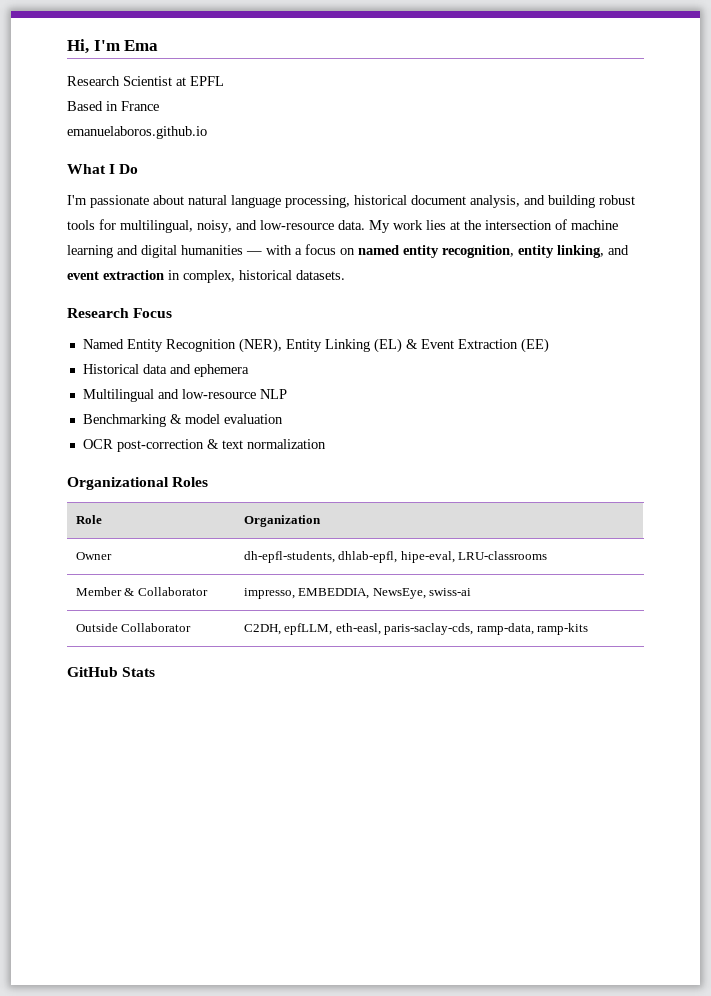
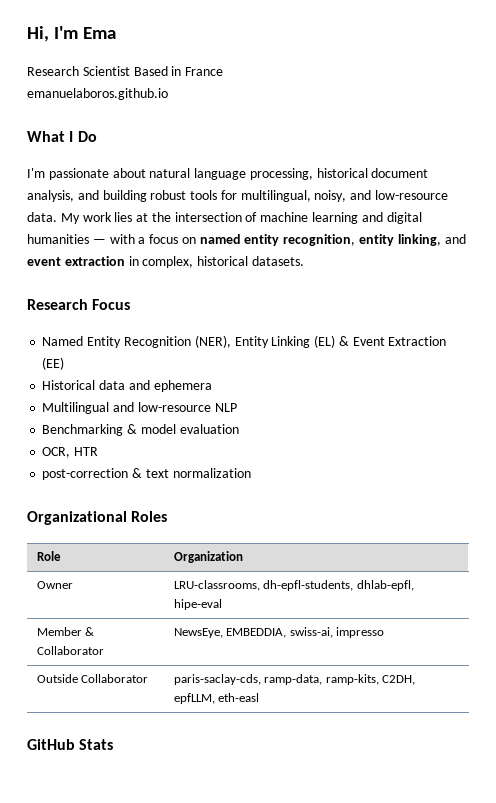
- Research Scientist at EPFL
- Based in France
+ Research Scientist Based in France
- OCR post-correction & text normalization
+ OCR, HTR
+ post-correction & text normalization
- Owner | dh-epfl-students, dhlab-epfl, hipe-eval, LRU-classrooms
+ Owner | LRU-classrooms, dh-epfl-students, dhlab-epfl, hipe-eval
- Member & Collaborator | impresso, EMBEDDIA, NewsEye, swiss-ai
- Outside Collaborator | C2DH, epfLLM, eth-easl, paris-saclay-cds, ramp-data, ramp-kits
+ Member & Collaborator | NewsEye, EMBEDDIA, swiss-ai, impresso
+ Outside Collaborator | paris-saclay-cds, ramp-data, ramp-kits, C2DH, epfLLM, eth-easl

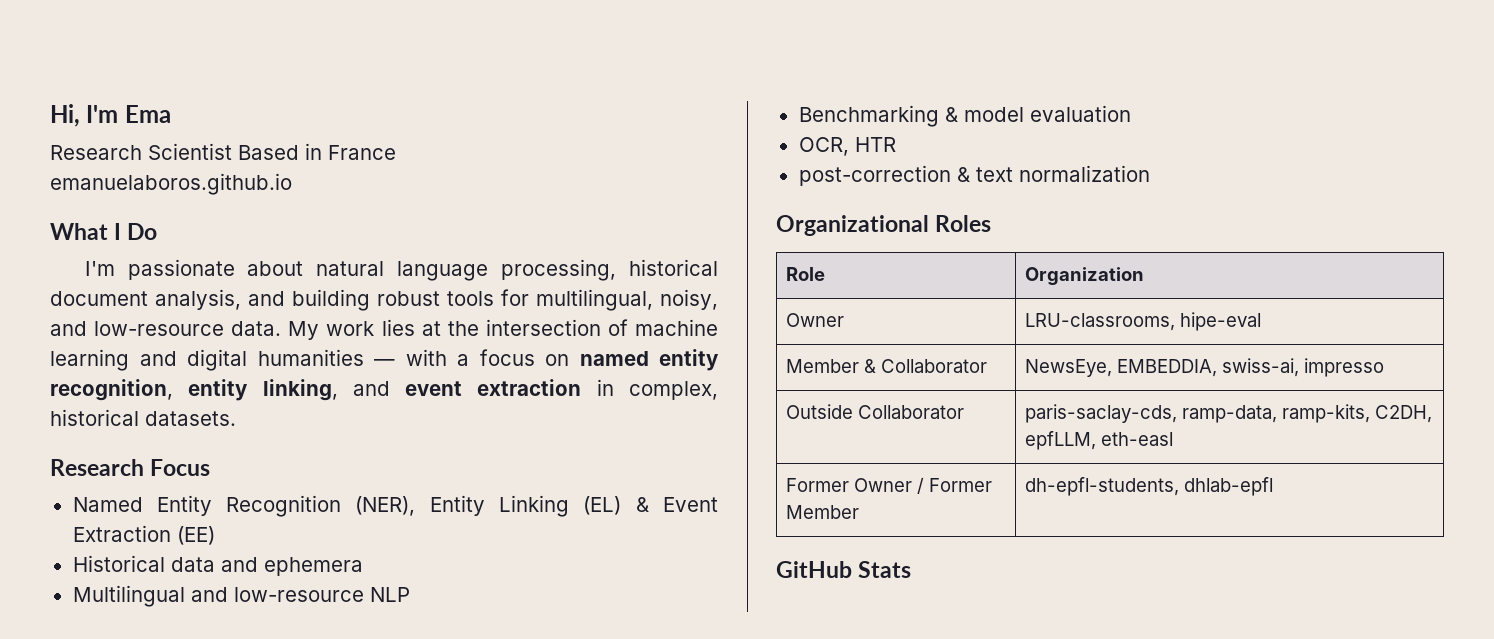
- Owner | LRU-classrooms, dh-epfl-students, dhlab-epfl, hipe-eval
+ Owner | LRU-classrooms, hipe-eval
+ Former Owner / Former Member | dh-epfl-students, dhlab-epfl

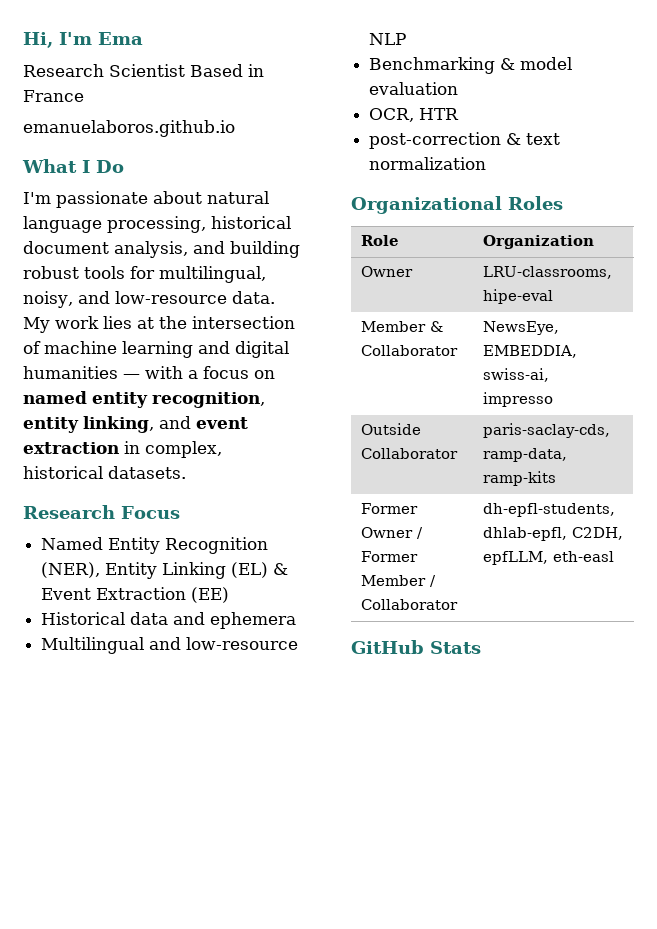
- Outside Collaborator | paris-saclay-cds, ramp-data, ramp-kits, C2DH, epfLLM, eth-easl
+ Outside Collaborator | paris-saclay-cds, ramp-data, ramp-kits
- Former Owner / Former Member | dh-epfl-students, dhlab-epfl
+ Former Owner / Former Member / Collaborator | dh-epfl-students, dhlab-epfl, C2DH, epfLLM, eth-easl

